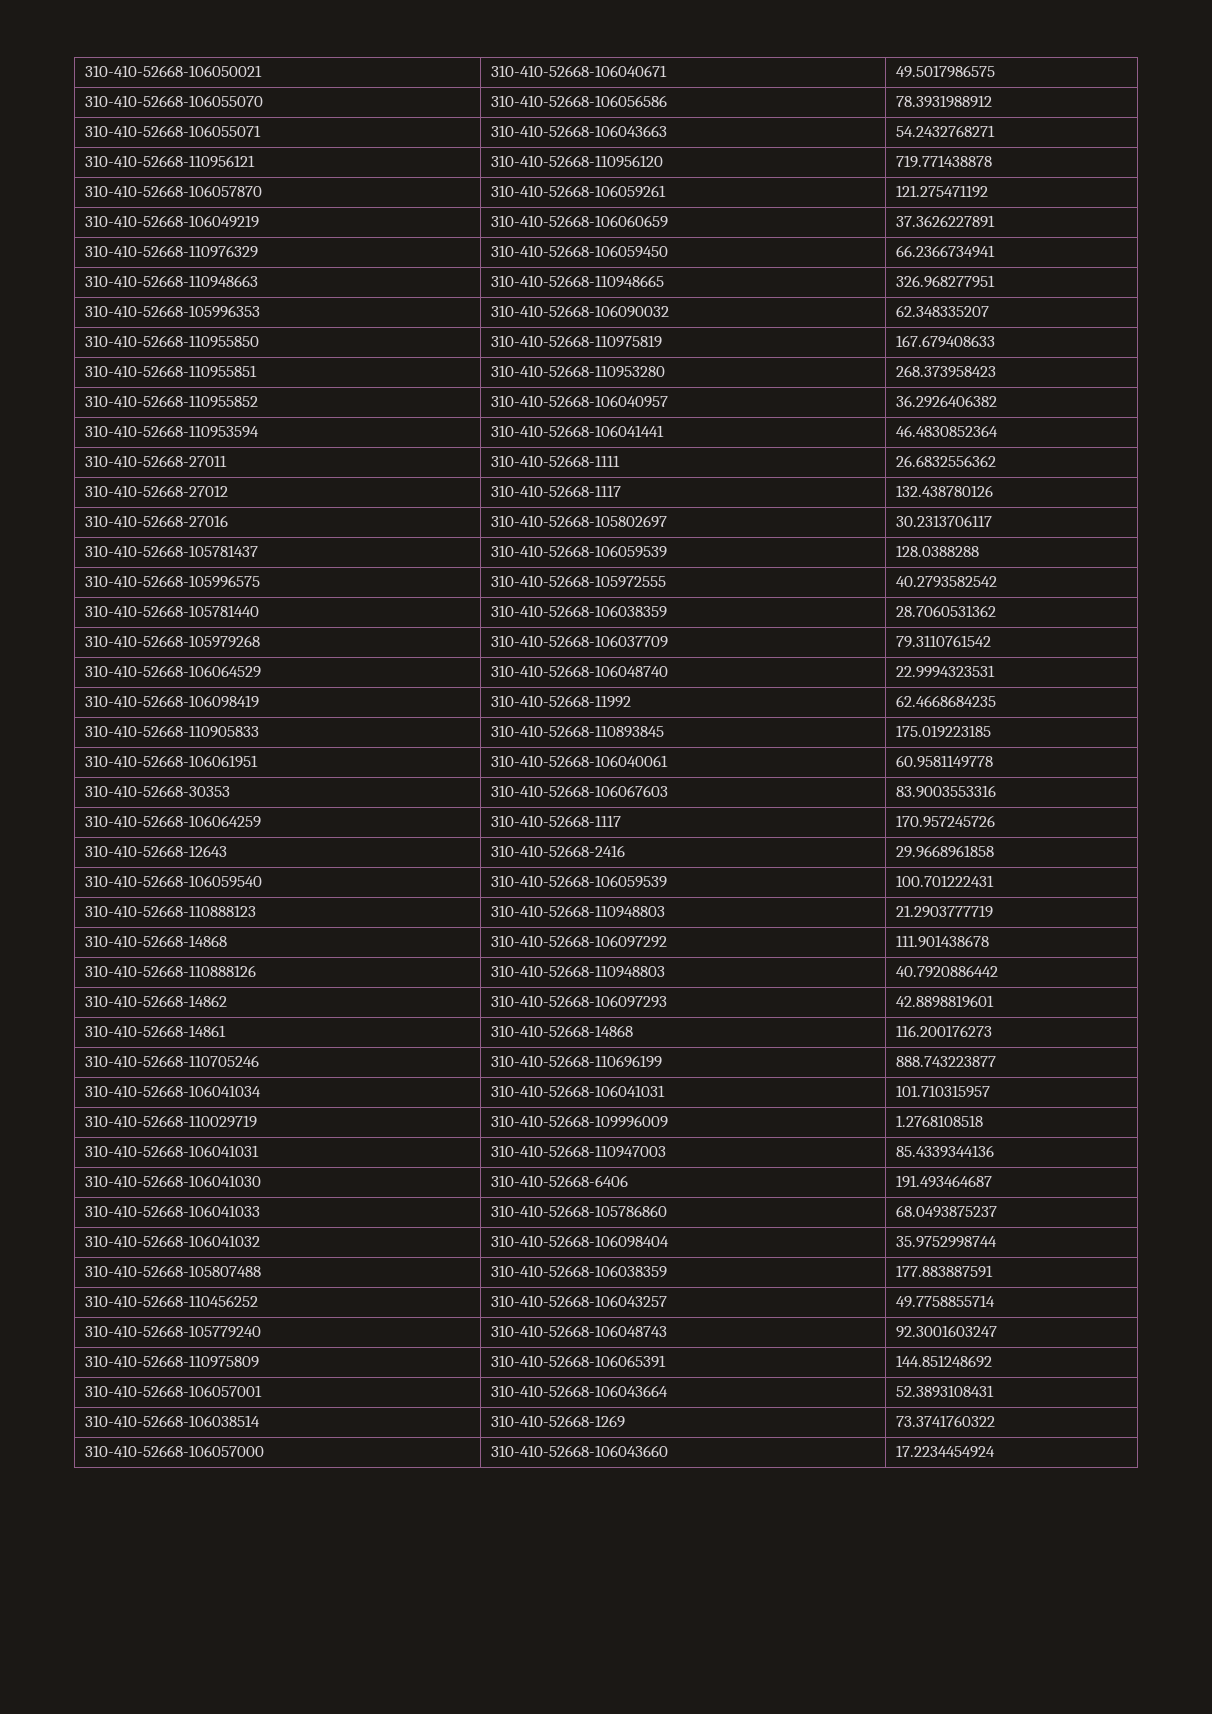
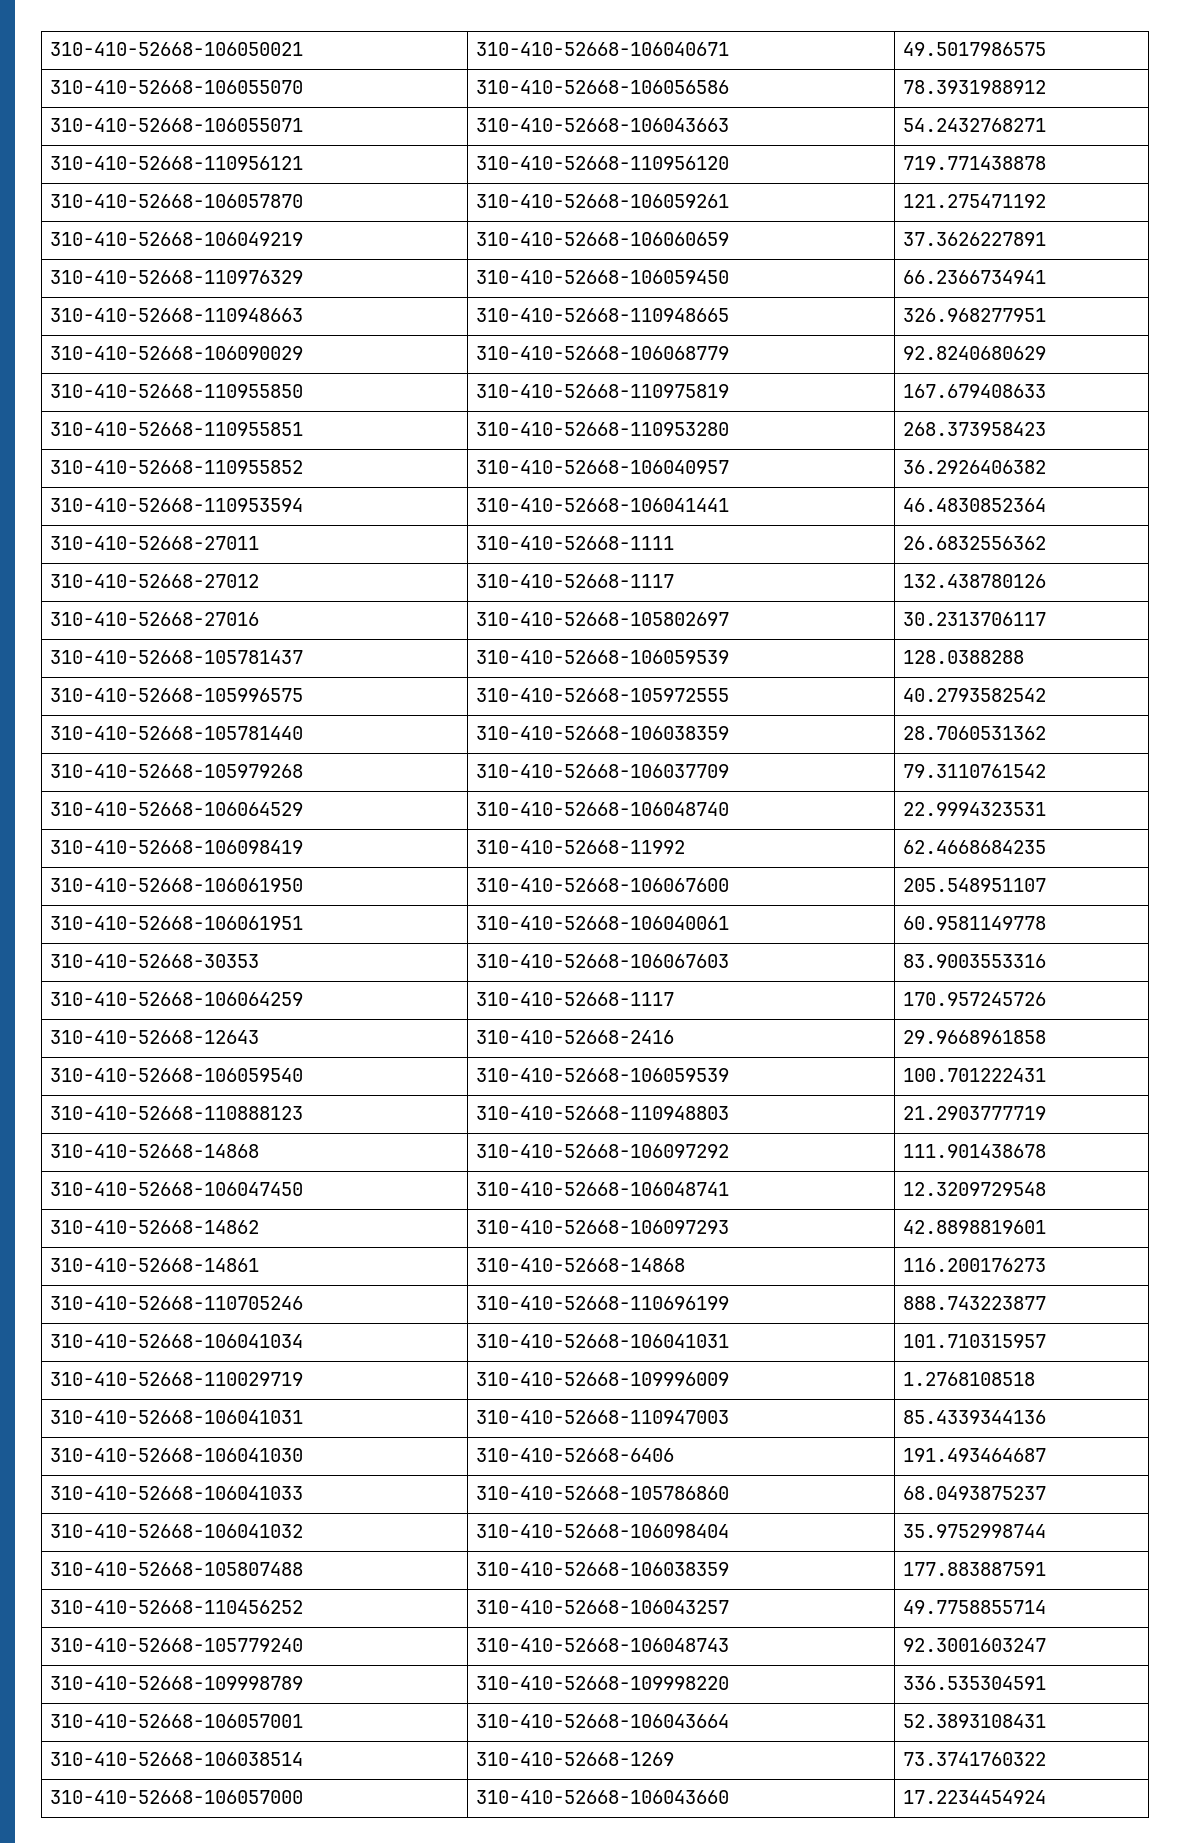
- 310-410-52668-105996353 | 310-410-52668-106090032 | 62.348335207
+ 310-410-52668-106090029 | 310-410-52668-106068779 | 92.8240680629
- 310-410-52668-110905833 | 310-410-52668-110893845 | 175.019223185
+ 310-410-52668-106061950 | 310-410-52668-106067600 | 205.548951107
- 310-410-52668-110888126 | 310-410-52668-110948803 | 40.7920886442
+ 310-410-52668-106047450 | 310-410-52668-106048741 | 12.3209729548
- 310-410-52668-110975809 | 310-410-52668-106065391 | 144.851248692
+ 310-410-52668-109998789 | 310-410-52668-109998220 | 336.535304591

